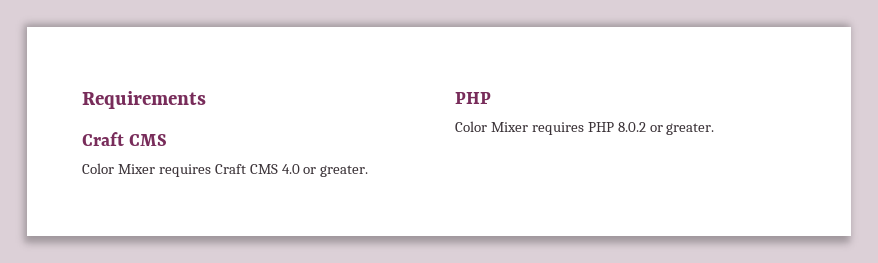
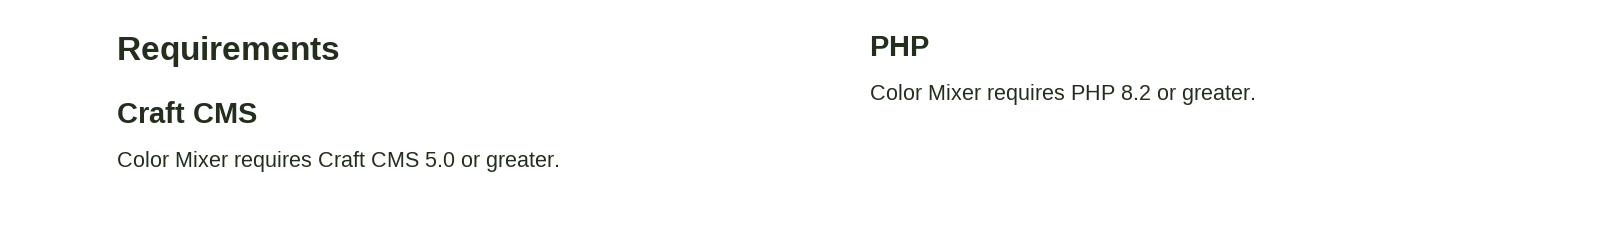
- Color Mixer requires Craft CMS 4.0 or greater.
+ Color Mixer requires Craft CMS 5.0 or greater.
- Color Mixer requires PHP 8.0.2 or greater.
+ Color Mixer requires PHP 8.2 or greater.

